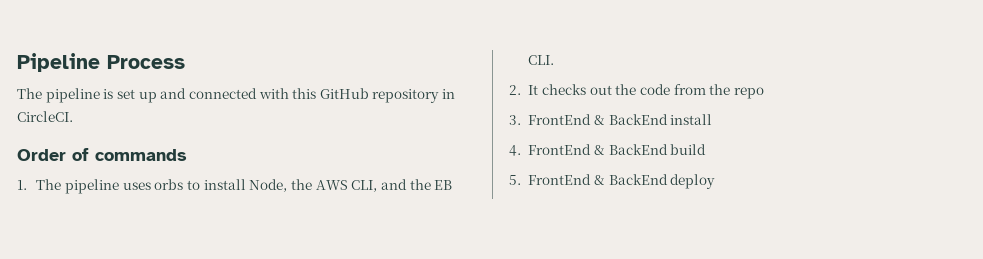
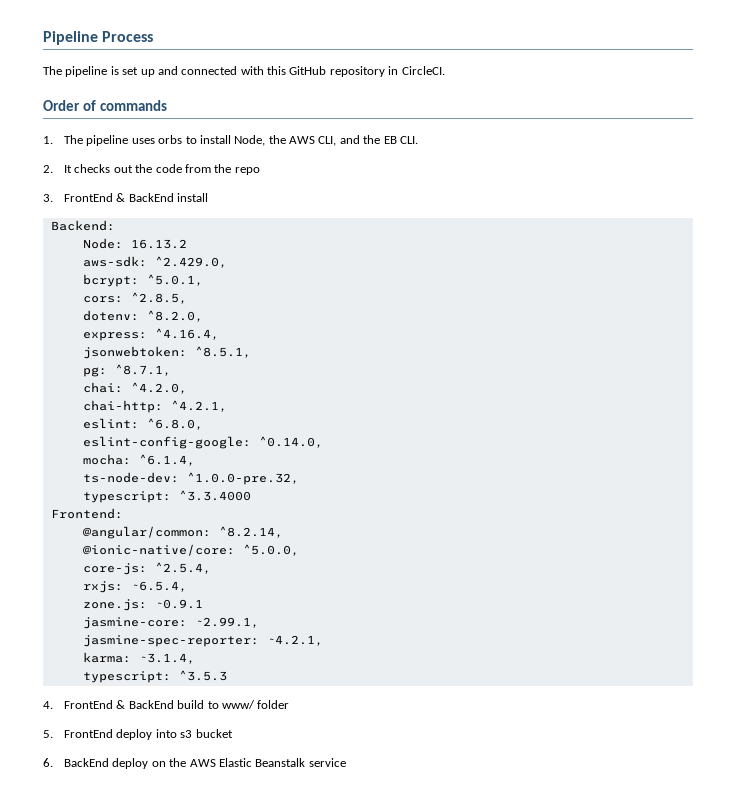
+ Backend:
+ Node: 16.13.2
+ aws-sdk: ^2.429.0,
+ bcrypt: ^5.0.1,
+ cors: ^2.8.5,
+ dotenv: ^8.2.0,
+ express: ^4.16.4,
+ jsonwebtoken: ^8.5.1,
+ pg: ^8.7.1,
+ chai: ^4.2.0,
+ chai-http: ^4.2.1,
+ eslint: ^6.8.0,
+ eslint-config-google: ^0.14.0,
+ mocha: ^6.1.4,
+ ts-node-dev: ^1.0.0-pre.32,
+ typescript: ^3.3.4000
+ Frontend:
+ @angular/common: ^8.2.14,
+ @ionic-native/core: ^5.0.0,
+ core-js: ^2.5.4,
+ rxjs: ~6.5.4,
+ zone.js: ~0.9.1
+ jasmine-core: ~2.99.1,
+ jasmine-spec-reporter: ~4.2.1,
+ karma: ~3.1.4,
+ typescript: ^3.5.3
- 4. FrontEnd & BackEnd build
+ 4. FrontEnd & BackEnd build to www/ folder
- 5. FrontEnd & BackEnd deploy
+ 5. FrontEnd deploy into s3 bucket
+ 6. BackEnd deploy on the AWS Elastic Beanstalk service

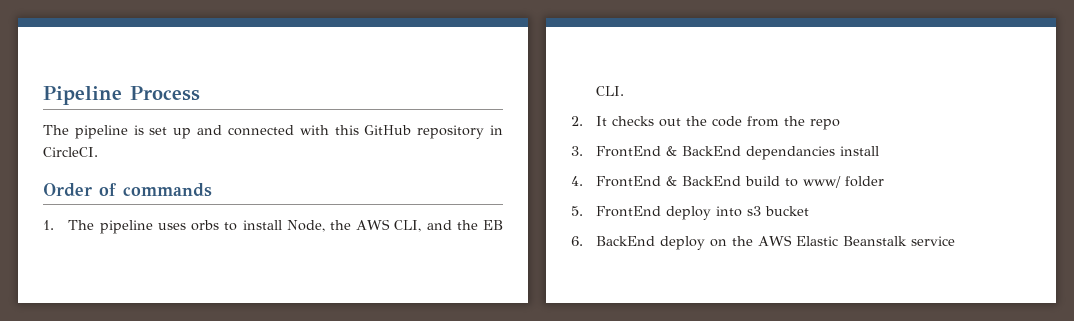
- 3. FrontEnd & BackEnd install
- Backend:
- Node: 16.13.2
- aws-sdk: ^2.429.0,
- bcrypt: ^5.0.1,
- cors: ^2.8.5,
- dotenv: ^8.2.0,
- express: ^4.16.4,
- jsonwebtoken: ^8.5.1,
- pg: ^8.7.1,
- chai: ^4.2.0,
- chai-http: ^4.2.1,
- eslint: ^6.8.0,
- eslint-config-google: ^0.14.0,
- mocha: ^6.1.4,
- ts-node-dev: ^1.0.0-pre.32,
- typescript: ^3.3.4000
- Frontend:
- @angular/common: ^8.2.14,
- @ionic-native/core: ^5.0.0,
- core-js: ^2.5.4,
- rxjs: ~6.5.4,
- zone.js: ~0.9.1
- jasmine-core: ~2.99.1,
- jasmine-spec-reporter: ~4.2.1,
- karma: ~3.1.4,
- typescript: ^3.5.3
+ 3. FrontEnd & BackEnd dependancies install

